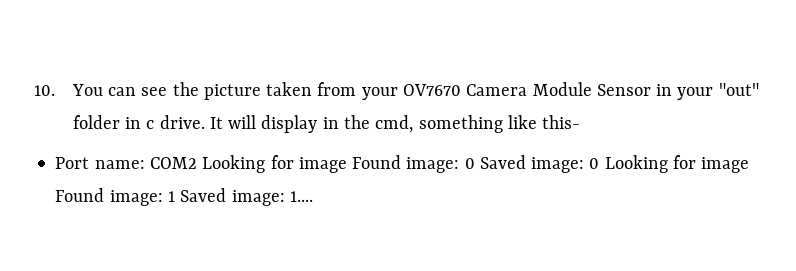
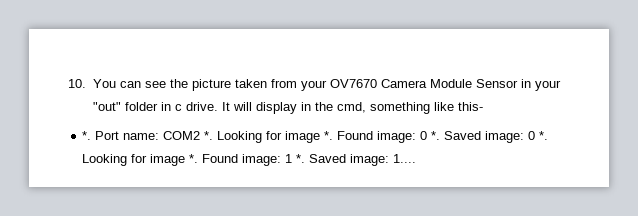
  It will display in the cmd, something like this-
- Port name: COM2 Looking for image Found image: 0 Saved image: 0 Looking for image Found image: 1 Saved image: 1....
+ *. Port name: COM2 *. Looking for image *. Found image: 0 *. Saved image: 0 *. Looking for image *. Found image: 1 *. Saved image: 1....

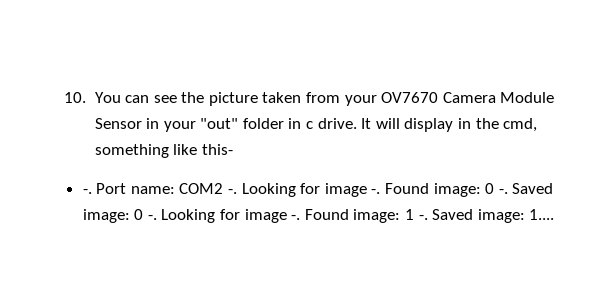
  It will display in the cmd, something like this-
- *.
+ -.
- Port name: COM2 *. Looking for image *.
+ Port name: COM2 -. Looking for image -.
- Found image: 0 *.
+ Found image: 0 -.
- Saved image: 0 *. Looking for image *.
+ Saved image: 0 -. Looking for image -.
- Found image: 1 *.
+ Found image: 1 -.

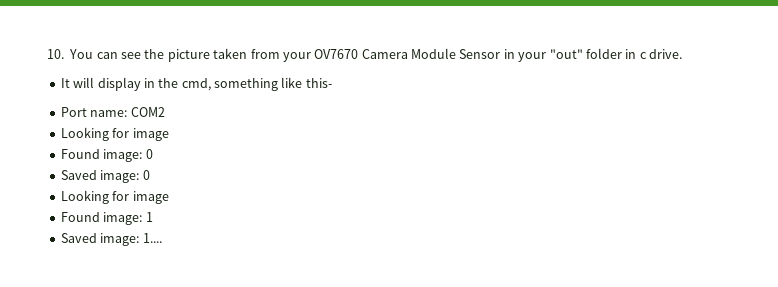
- 10. You can see the picture taken from your OV7670 Camera Module Sensor in your "out" folder in c drive. It will display in the cmd, something like this-
- -. Port name: COM2 -. Looking for image -. Found image: 0 -. Saved image: 0 -. Looking for image -. Found image: 1 -. Saved image: 1....
+ 10. You can see the picture taken from your OV7670 Camera Module Sensor in your "out" folder in c drive.
+ It will display in the cmd, something like this-
+ Port name: COM2
+ Looking for image
+ Found image: 0
+ Saved image: 0
+ Looking for image
+ Found image: 1
+ Saved image: 1....

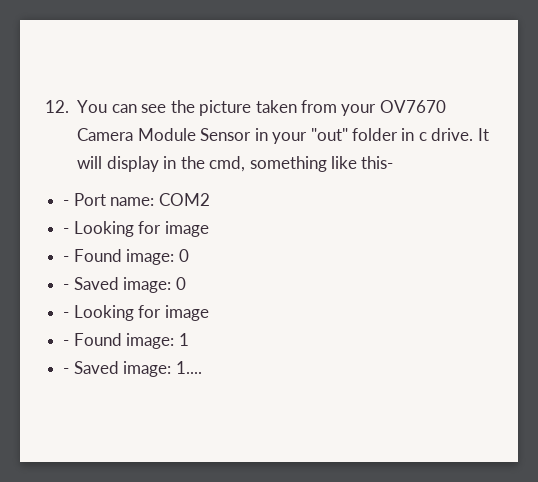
- 10. You can see the picture taken from your OV7670 Camera Module Sensor in your "out" folder in c drive.
- It will display in the cmd, something like this-
+ 12. You can see the picture taken from your OV7670 Camera Module Sensor in your "out" folder in c drive. It will display in the cmd, something like this-
- Port name: COM2
- Looking for image
- Found image: 0
+ - Port name: COM2
+ - Looking for image
+ - Found image: 0
- Saved image: 0
- Looking for image
- Found image: 1
+ - Saved image: 0
+ - Looking for image
+ - Found image: 1
- Saved image: 1....
+ - Saved image: 1....

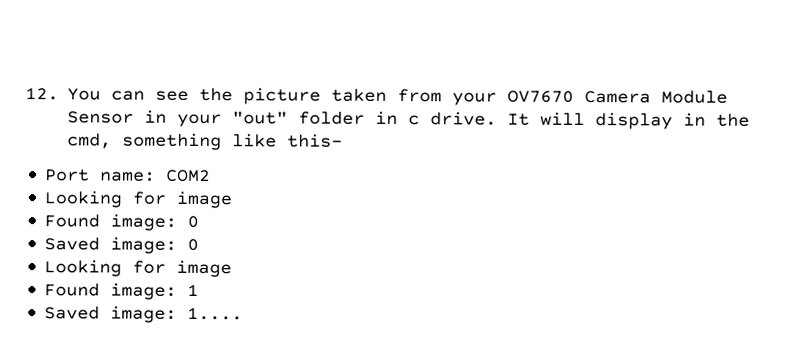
- - Port name: COM2
- - Looking for image
- - Found image: 0
+ Port name: COM2
+ Looking for image
+ Found image: 0
- - Saved image: 0
- - Looking for image
- - Found image: 1
+ Saved image: 0
+ Looking for image
+ Found image: 1
- - Saved image: 1....
+ Saved image: 1....

